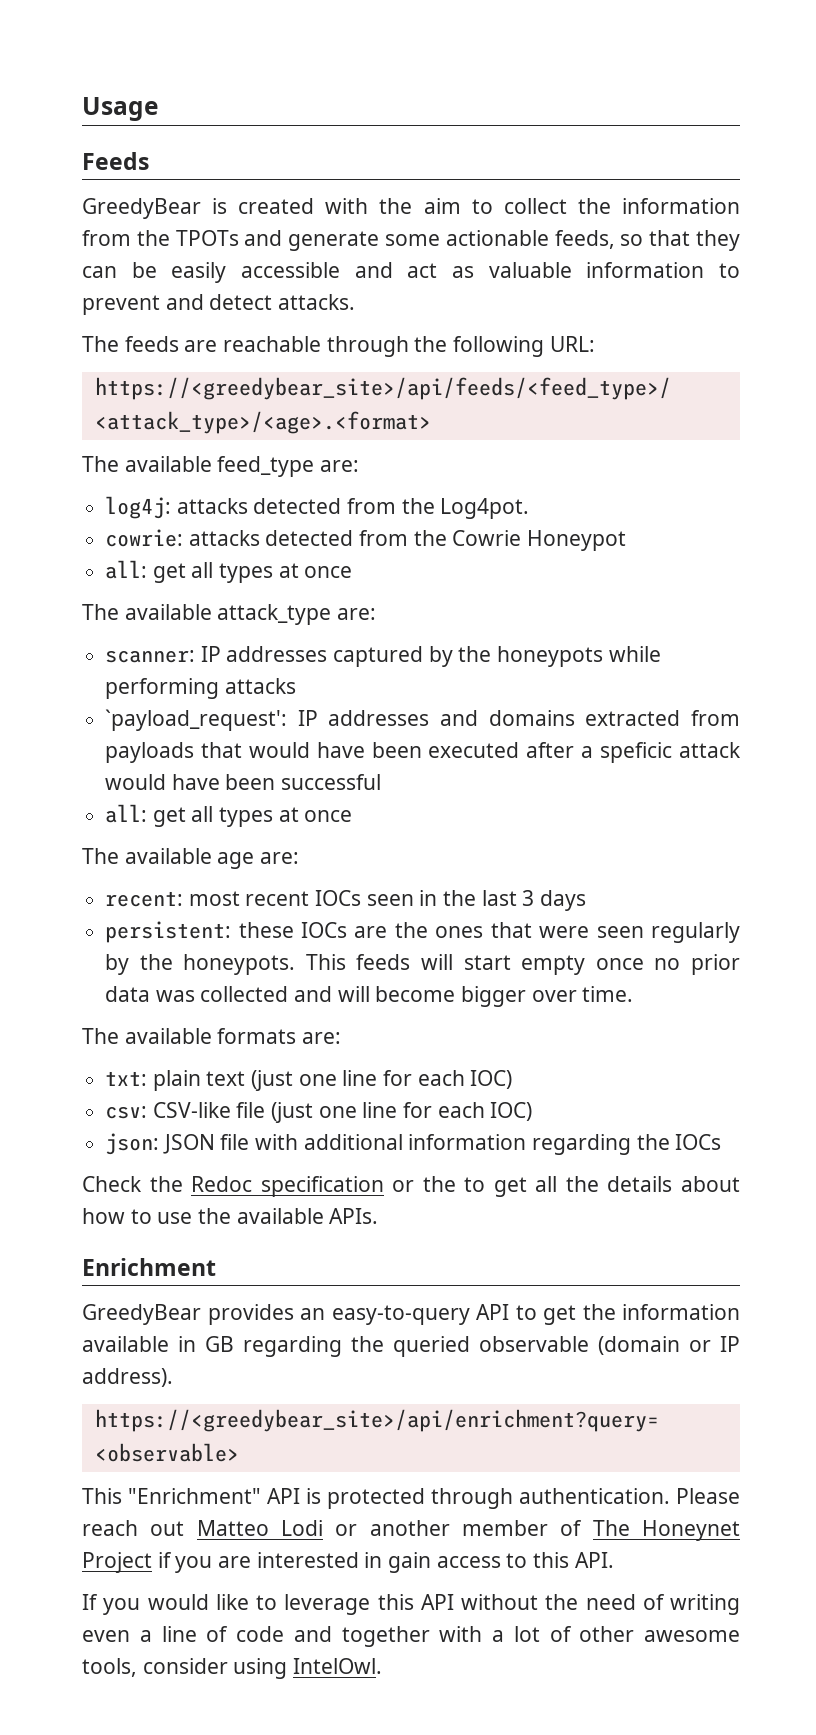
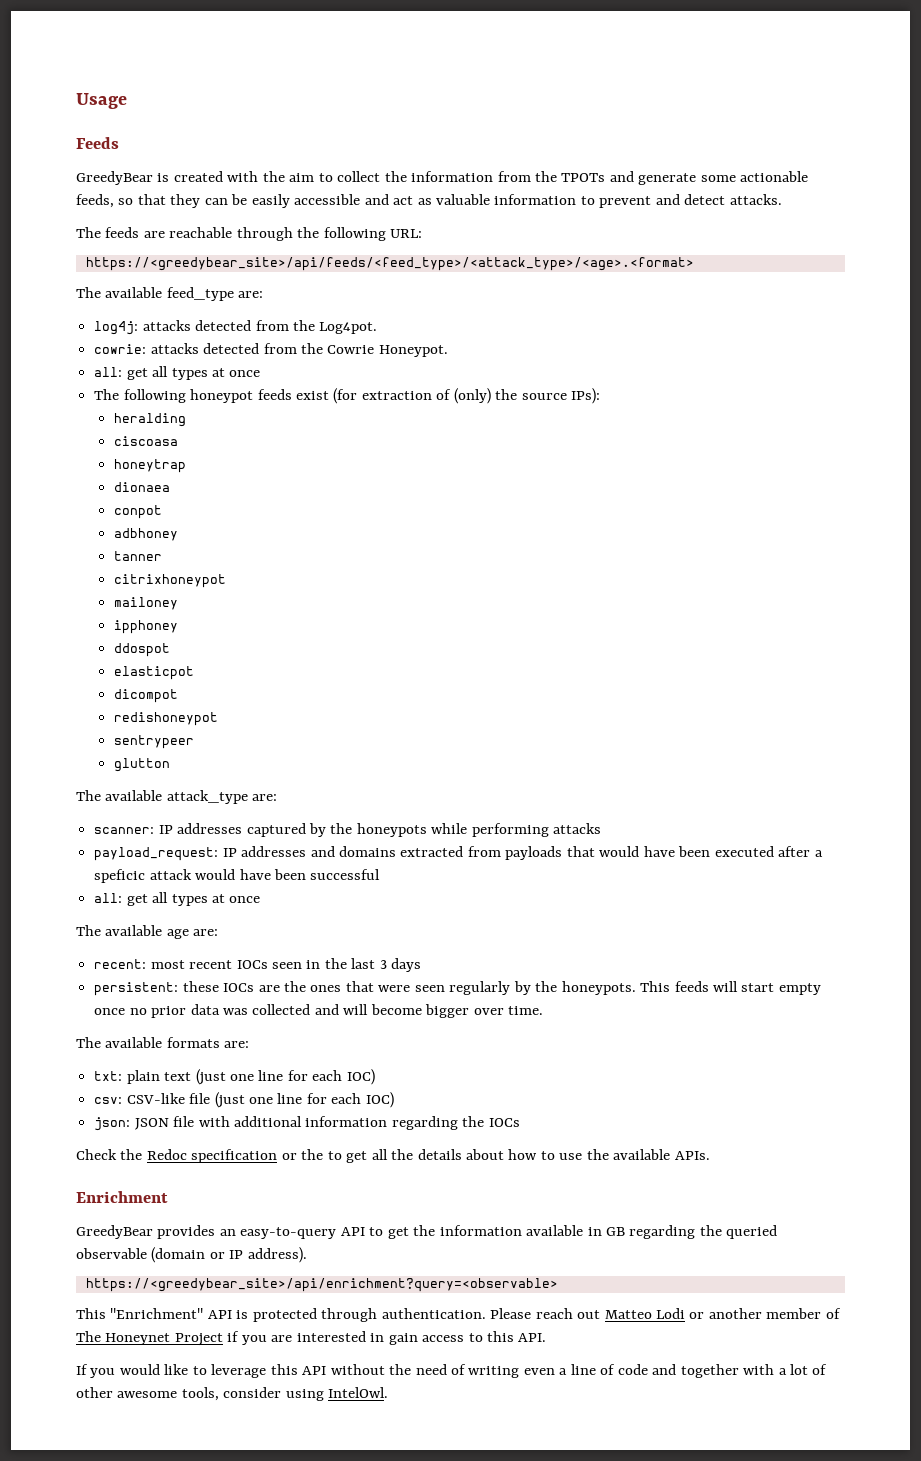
- cowrie: attacks detected from the Cowrie Honeypot
+ cowrie: attacks detected from the Cowrie Honeypot.
  all: get all types at once
+ The following honeypot feeds exist (for extraction of (only) the source IPs):
+ heralding
+ ciscoasa
+ honeytrap
+ dionaea
+ conpot
+ adbhoney
+ tanner
+ citrixhoneypot
+ mailoney
+ ipphoney
+ ddospot
+ elasticpot
+ dicompot
+ redishoneypot
+ sentrypeer
+ glutton
- `payload_request': IP addresses and domains extracted from payloads that would have been executed after a speficic attack would have been successful
+ payload_request: IP addresses and domains extracted from payloads that would have been executed after a speficic attack would have been successful

